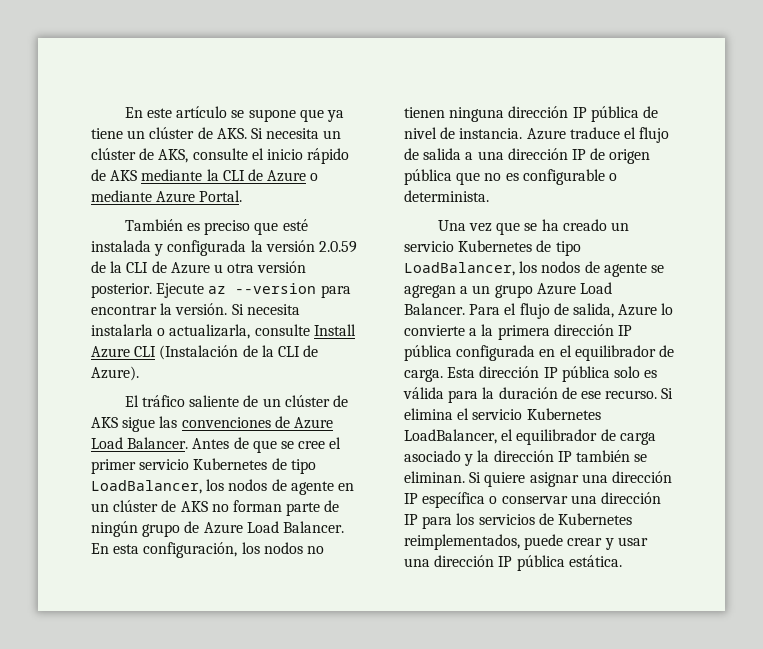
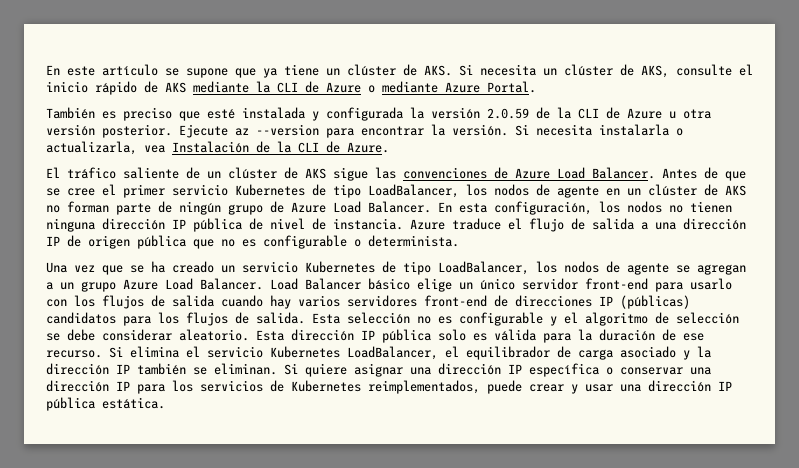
- Si necesita instalarla o actualizarla, consulte Install Azure CLI (Instalación de la CLI de Azure).
+ Si necesita instalarla o actualizarla, vea Instalación de la CLI de Azure.
- Para el flujo de salida, Azure lo convierte a la primera dirección IP pública configurada en el equilibrador de carga.
+ Load Balancer básico elige un único servidor front-end para usarlo con los flujos de salida cuando hay varios servidores front-end de direcciones IP (públicas) candidatos para los flujos de salida. Esta selección no es configurable y el algoritmo de selección se debe considerar aleatorio.

